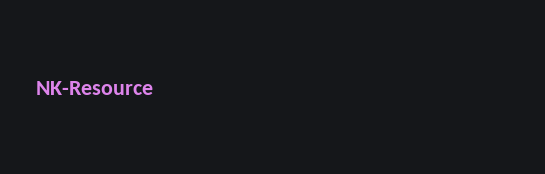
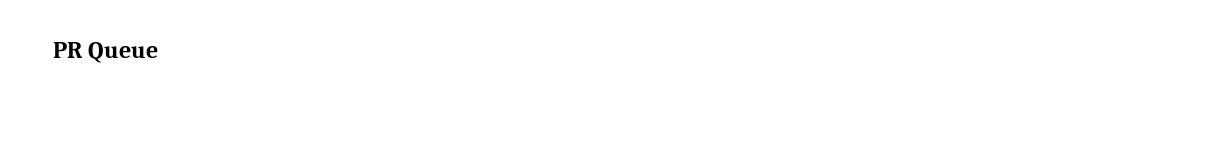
- NK-Resource
+ PR Queue

